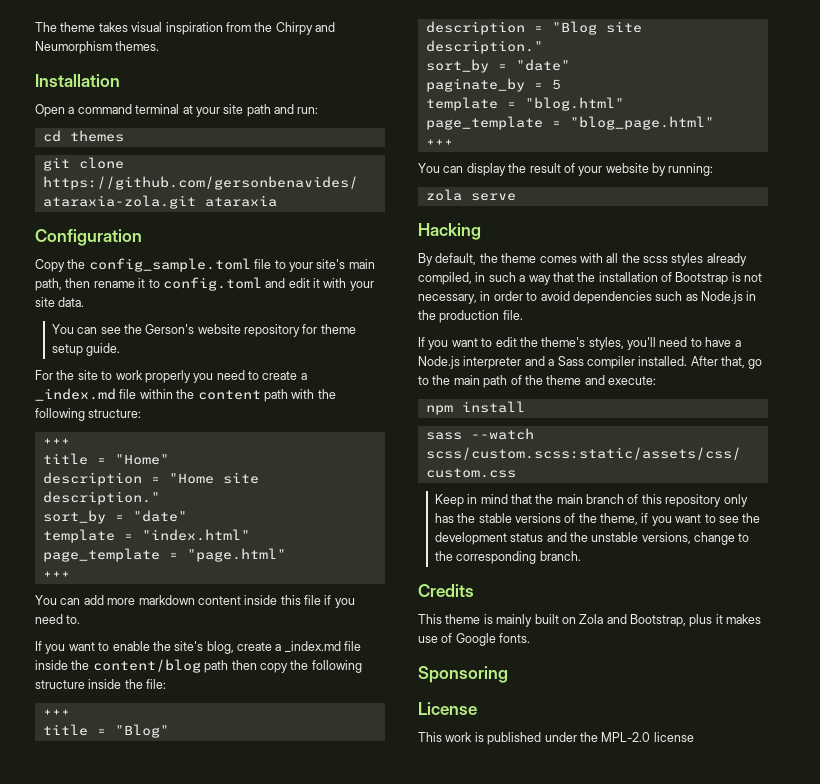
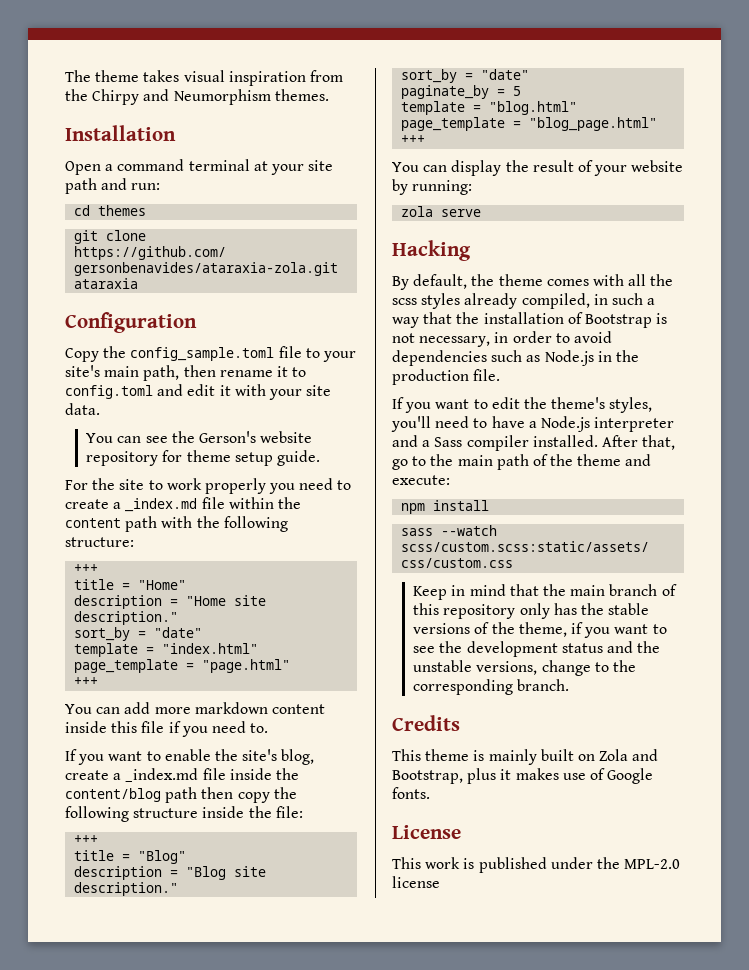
- Sponsoring

